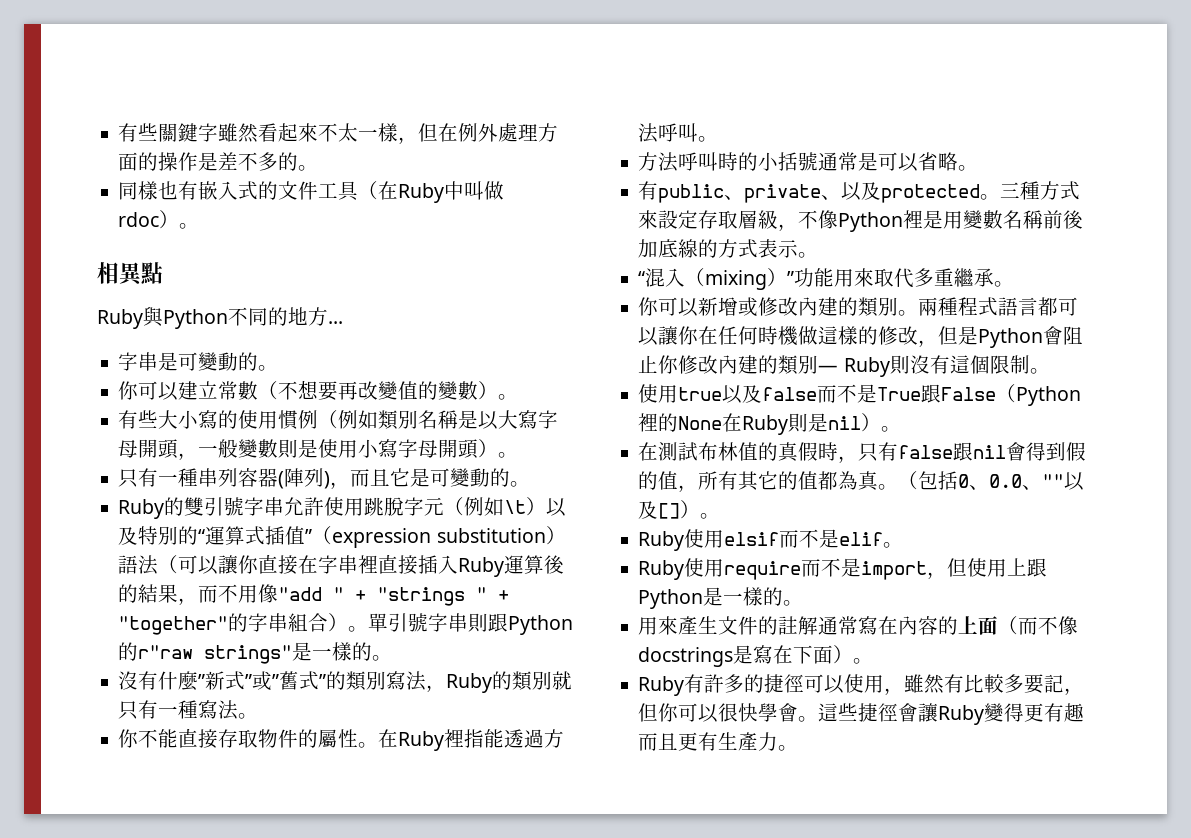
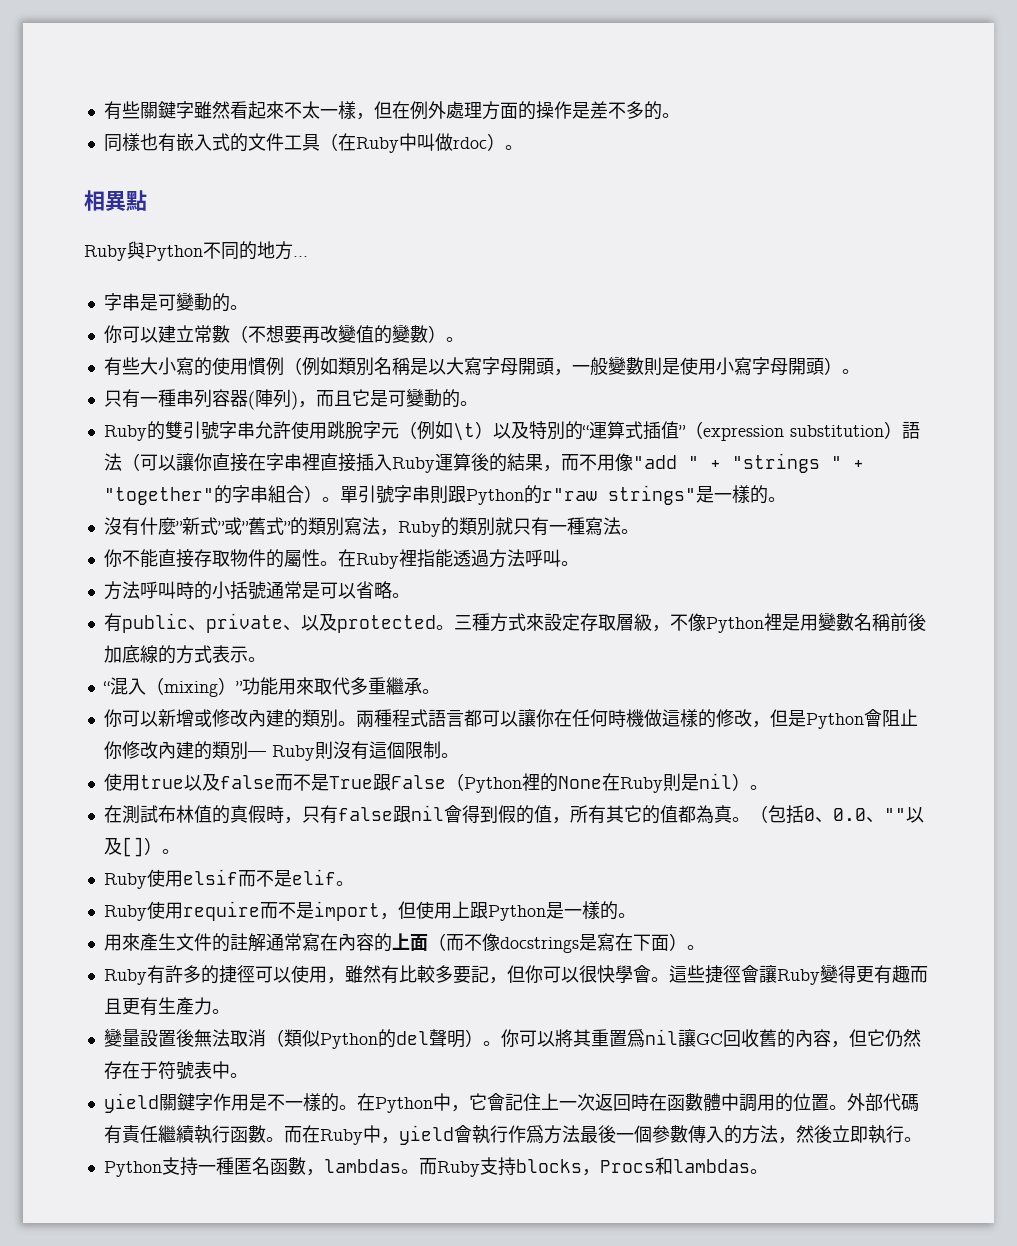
+ 變量設置後無法取消（類似Python的del聲明）。你可以將其重置爲nil讓GC回收舊的內容，但它仍然存在于符號表中。
+ yield關鍵字作用是不一樣的。在Python中，它會記住上一次返回時在函數體中調用的位置。外部代碼有責任繼續執行函數。而在Ruby中，yield會執行作爲方法最後一個參數傳入的方法，然後立即執行。
+ Python支持一種匿名函數，lambdas。而Ruby支持blocks，Procs和lambdas。

